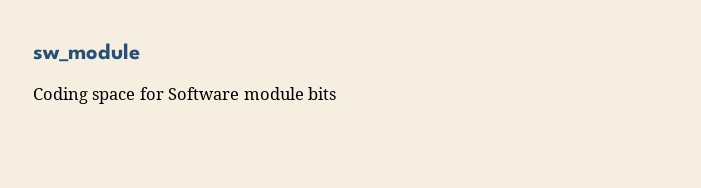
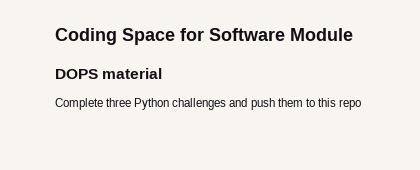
- sw_module
- Coding space for Software module bits
+ Coding Space for Software Module
+ DOPS material
+ Complete three Python challenges and push them to this repo

